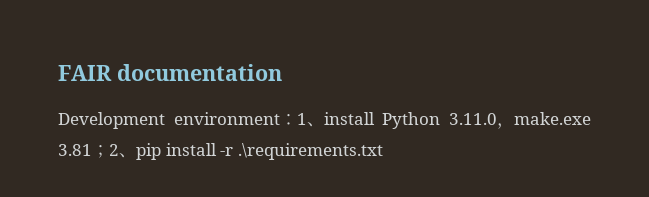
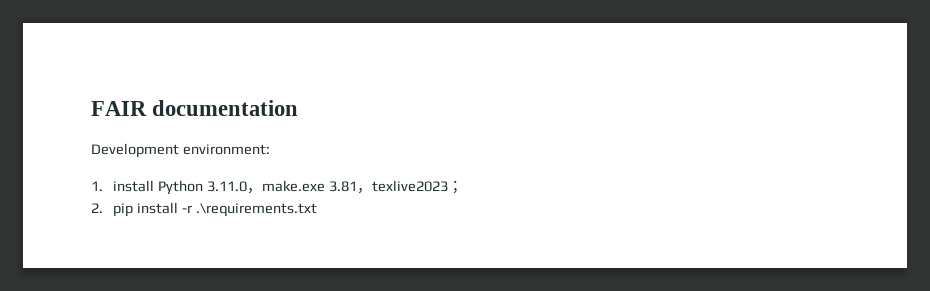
- Development environment：1、install Python 3.11.0，make.exe 3.81；2、pip install -r .\requirements.txt
+ Development environment:
+ 1. install Python 3.11.0，make.exe 3.81，texlive2023；
+ 2. pip install -r .\requirements.txt

